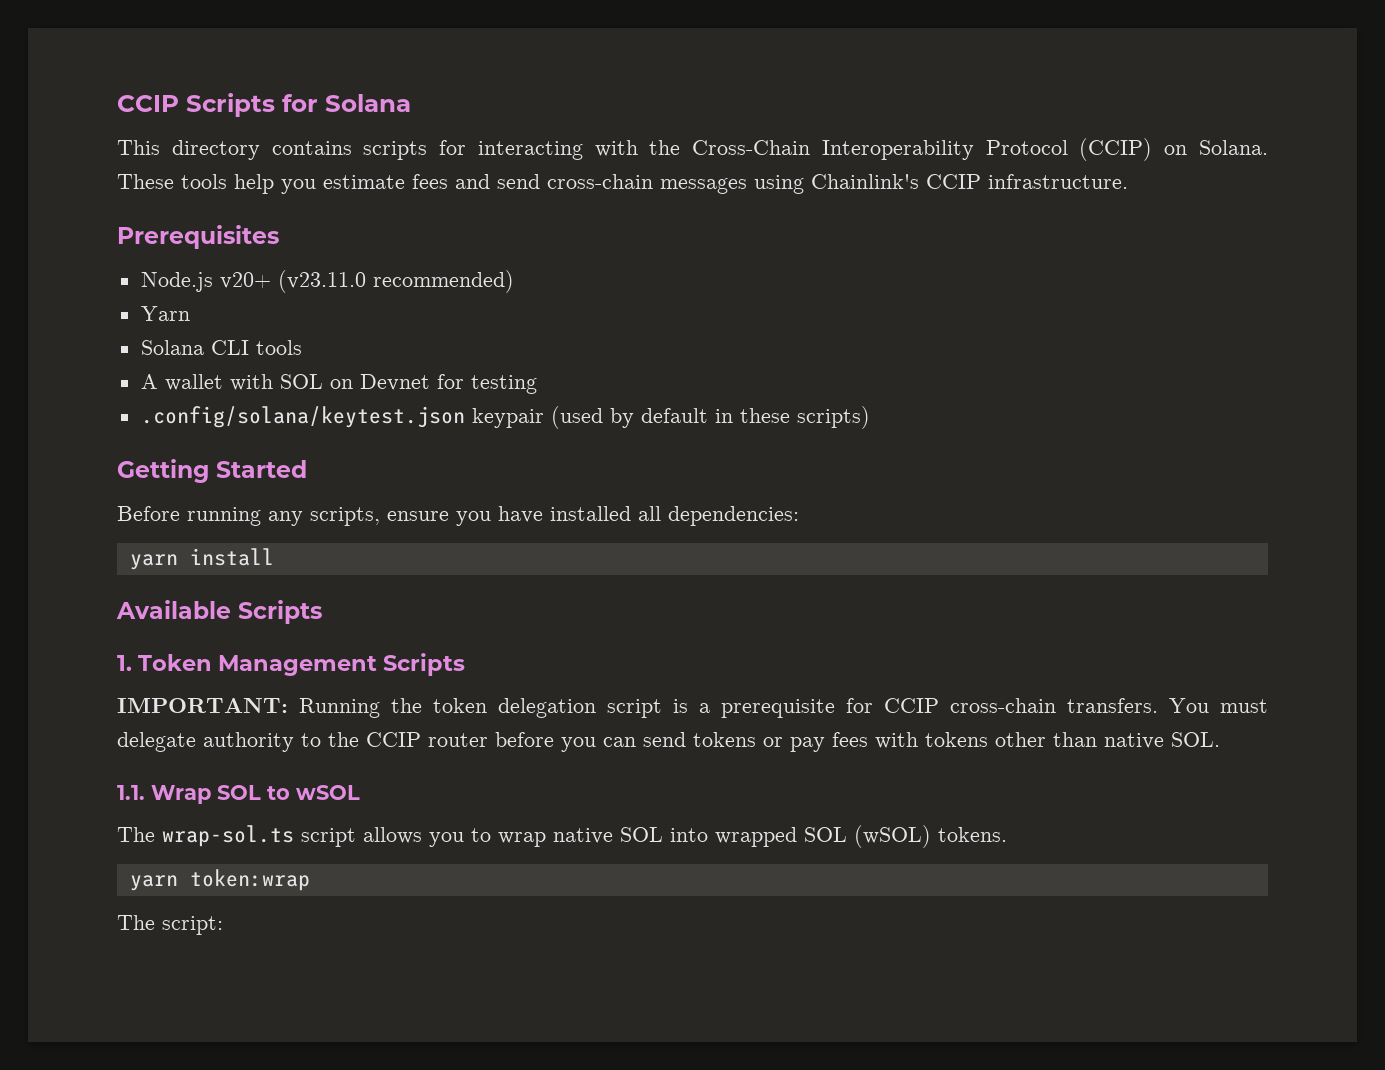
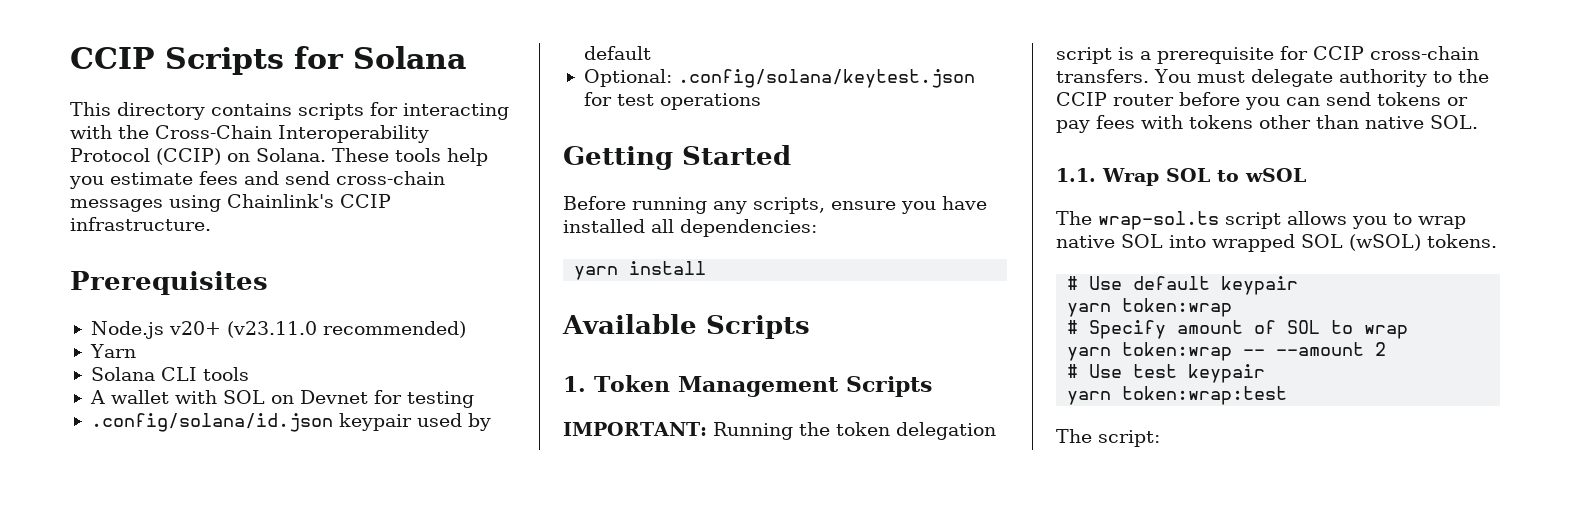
- .config/solana/keytest.json keypair (used by default in these scripts)
+ .config/solana/id.json keypair used by default
+ Optional: .config/solana/keytest.json for test operations
+ # Use default keypair
  yarn token:wrap
+ # Specify amount of SOL to wrap
+ yarn token:wrap -- --amount 2
+ # Use test keypair
+ yarn token:wrap:test

